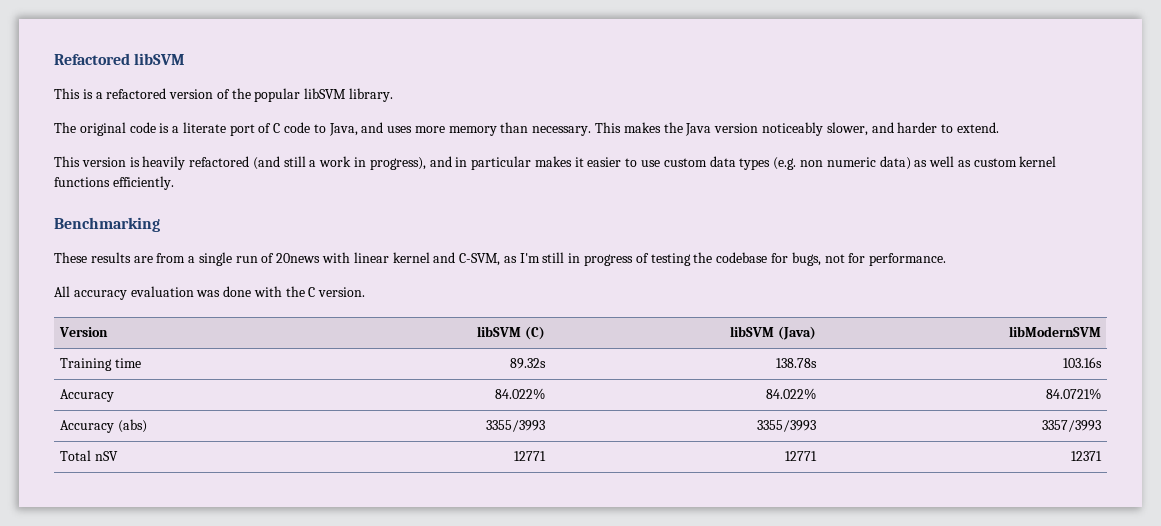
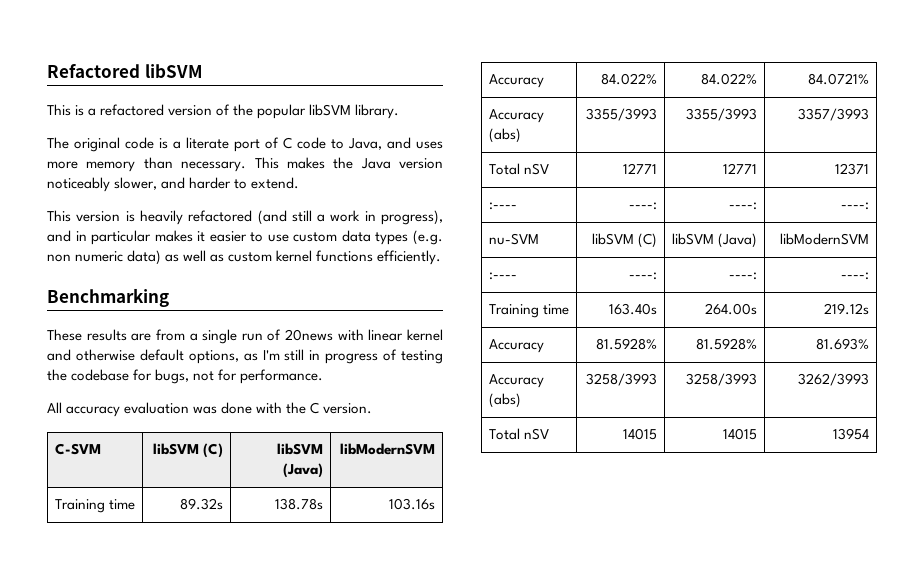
- These results are from a single run of 20news with linear kernel and C-SVM, as I'm still in progress of testing the codebase for bugs, not for performance.
+ These results are from a single run of 20news with linear kernel and otherwise default options, as I'm still in progress of testing the codebase for bugs, not for performance.
- Version | libSVM (C) | libSVM (Java) | libModernSVM
+ C-SVM | libSVM (C) | libSVM (Java) | libModernSVM
  Total nSV | 12771 | 12771 | 12371
+ :---- | ----: | ----: | ----:
+ nu-SVM | libSVM (C) | libSVM (Java) | libModernSVM
+ :---- | ----: | ----: | ----:
+ Training time | 163.40s | 264.00s | 219.12s
+ Accuracy | 81.5928% | 81.5928% | 81.693%
+ Accuracy (abs) | 3258/3993 | 3258/3993 | 3262/3993
+ Total nSV | 14015 | 14015 | 13954

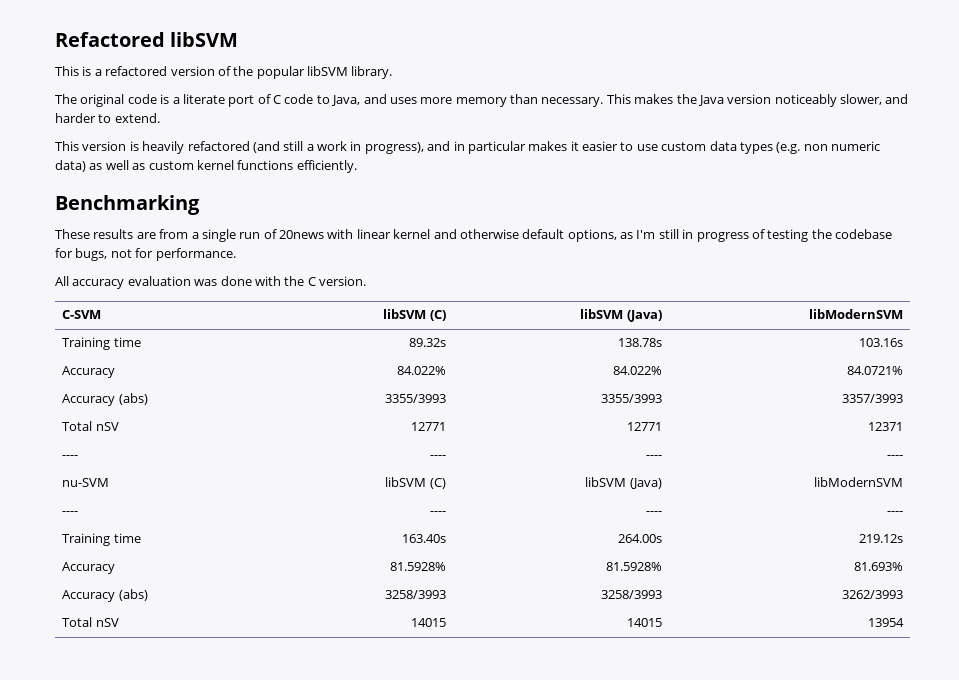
  Total nSV | 12771 | 12771 | 12371
- :---- | ----: | ----: | ----:
+ ---- | ---- | ---- | ----
  nu-SVM | libSVM (C) | libSVM (Java) | libModernSVM
- :---- | ----: | ----: | ----:
+ ---- | ---- | ---- | ----

